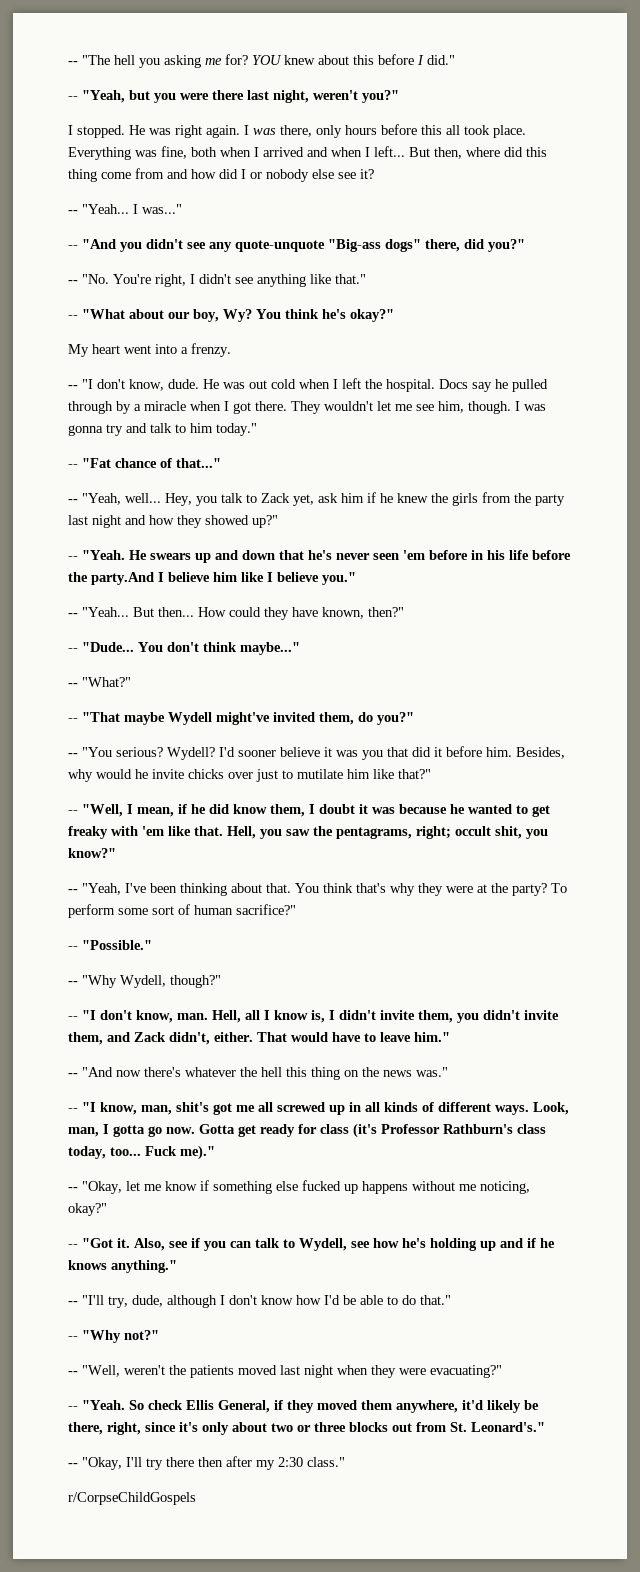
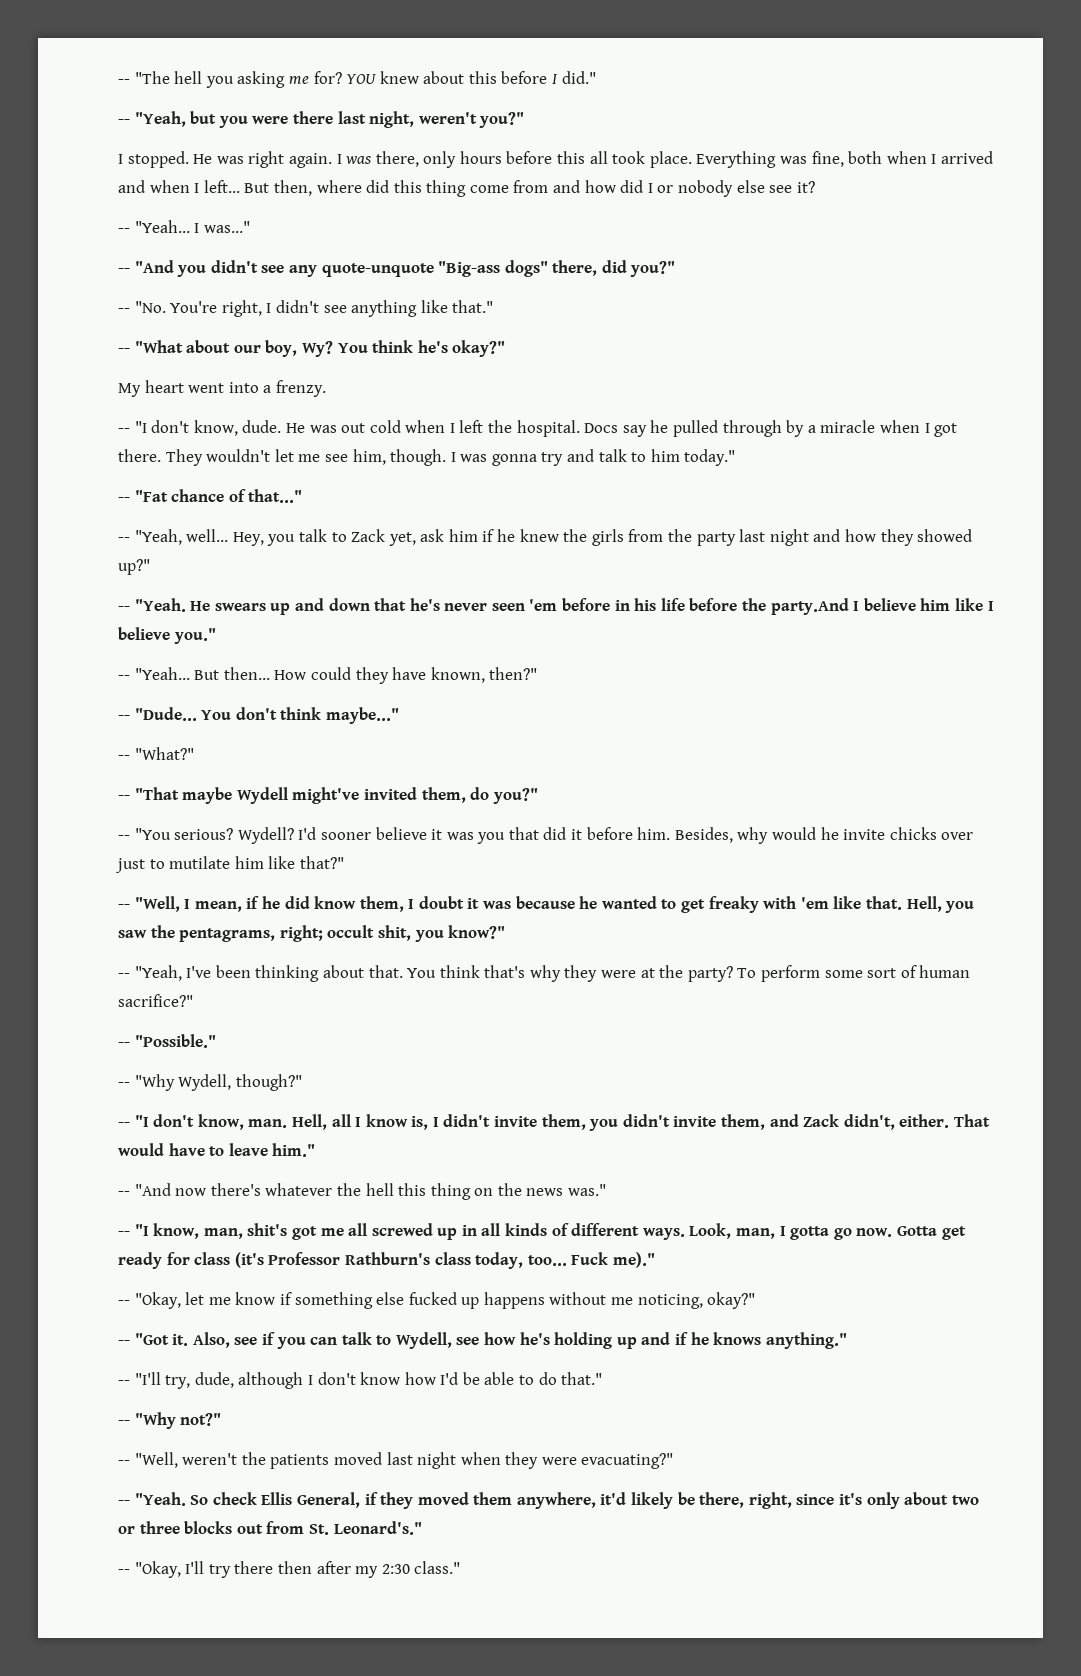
- r/CorpseChildGospels

